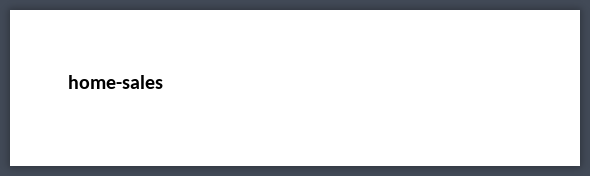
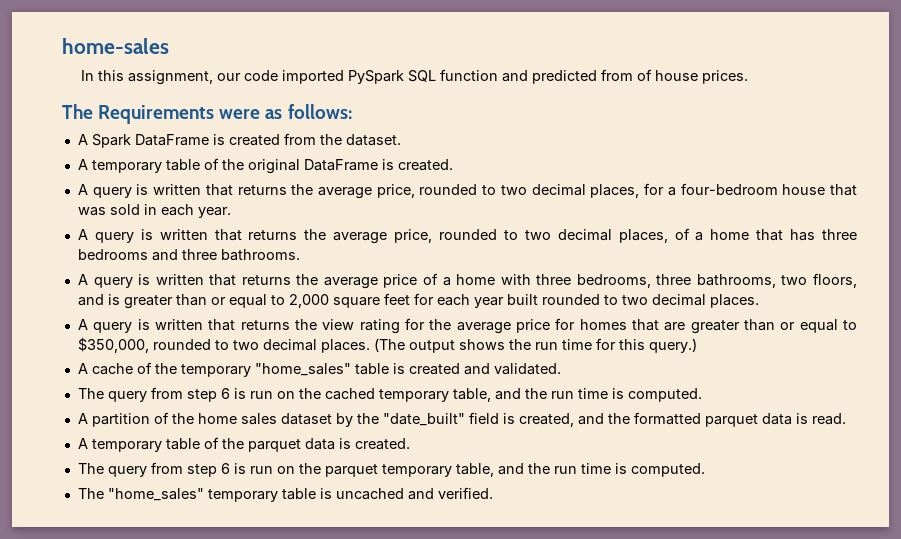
+ In this assignment, our code imported PySpark SQL function and predicted from of house prices.
+ The Requirements were as follows:
+ A Spark DataFrame is created from the dataset.
+ A temporary table of the original DataFrame is created.
+ A query is written that returns the average price, rounded to two decimal places, for a four-bedroom house that was sold in each year.
+ A query is written that returns the average price, rounded to two decimal places, of a home that has three bedrooms and three bathrooms.
+ A query is written that returns the average price of a home with three bedrooms, three bathrooms, two floors, and is greater than or equal to 2,000 square feet for each year built rounded to two decimal places.
+ A query is written that returns the view rating for the average price for homes that are greater than or equal to $350,000, rounded to two decimal places. (The output shows the run time for this query.)
+ A cache of the temporary "home_sales" table is created and validated.
+ The query from step 6 is run on the cached temporary table, and the run time is computed.
+ A partition of the home sales dataset by the "date_built" field is created, and the formatted parquet data is read.
+ A temporary table of the parquet data is created.
+ The query from step 6 is run on the parquet temporary table, and the run time is computed.
+ The "home_sales" temporary table is uncached and verified.

